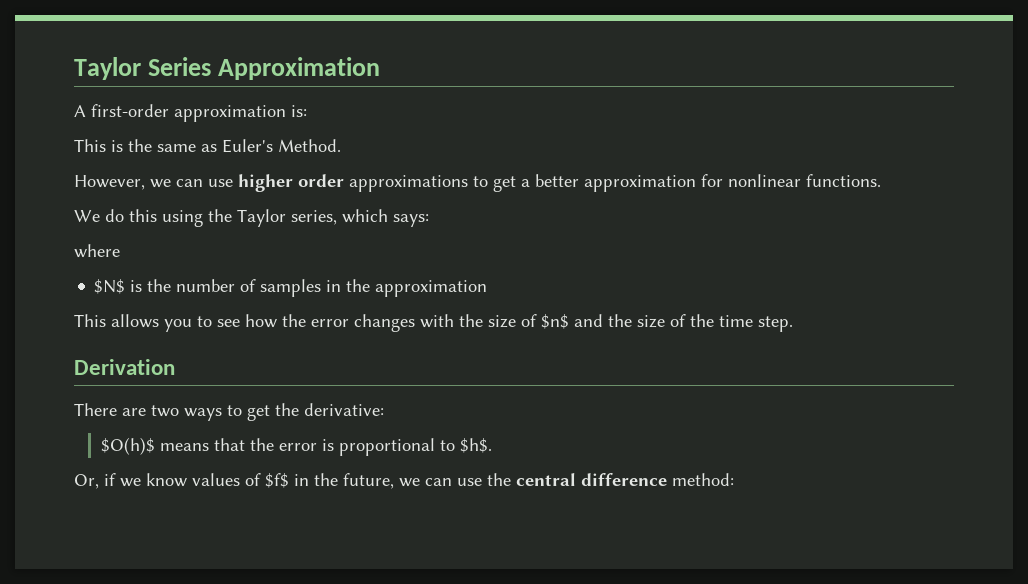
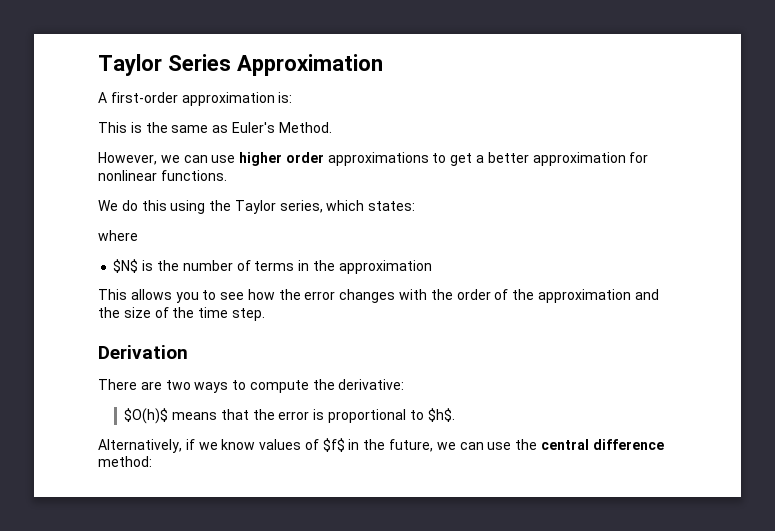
- We do this using the Taylor series, which says:
+ We do this using the Taylor series, which states:
- $N$ is the number of samples in the approximation
+ $N$ is the number of terms in the approximation
- This allows you to see how the error changes with the size of $n$ and the size of the time step.
+ This allows you to see how the error changes with the order of the approximation and the size of the time step.
- There are two ways to get the derivative:
+ There are two ways to compute the derivative:
- Or, if we know values of $f$ in the future, we can use the central difference method:
+ Alternatively, if we know values of $f$ in the future, we can use the central difference method:

